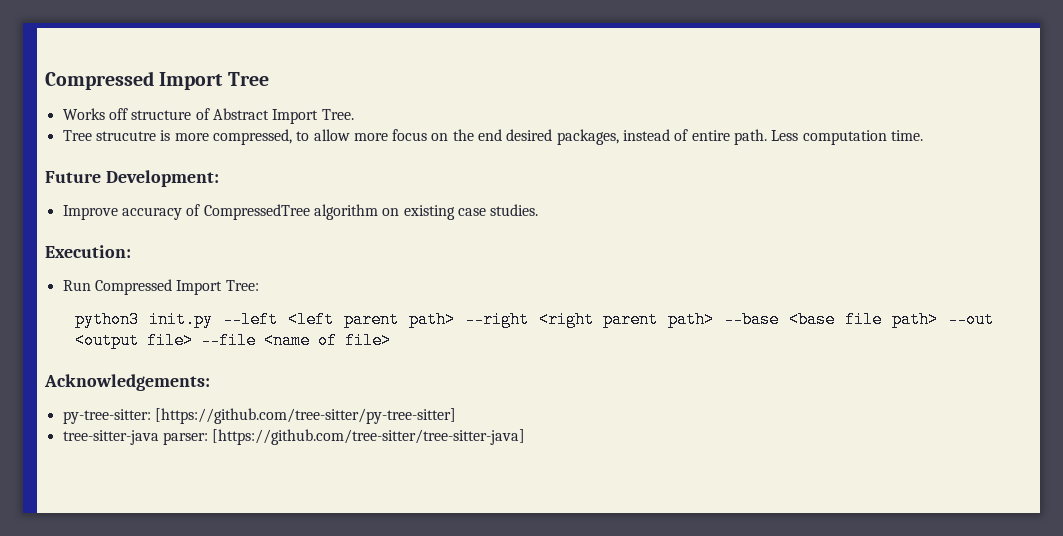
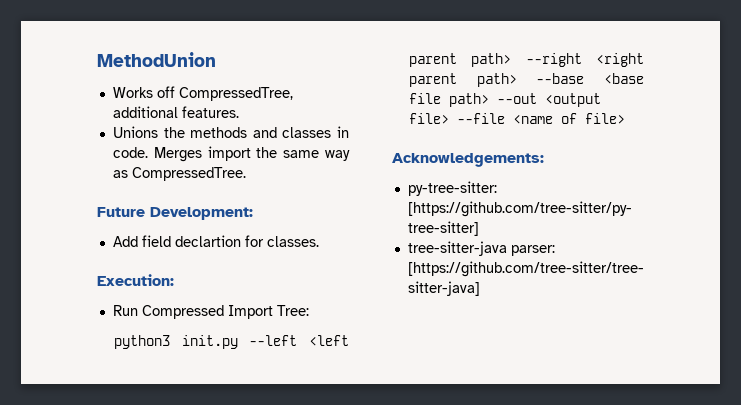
- Compressed Import Tree
+ MethodUnion
- Works off structure of Abstract Import Tree.
- Tree strucutre is more compressed, to allow more focus on the end desired packages, instead of entire path. Less computation time.
+ Works off CompressedTree, additional features.
+ Unions the methods and classes in code. Merges import the same way as CompressedTree.
  Future Development:
- Improve accuracy of CompressedTree algorithm on existing case studies.
+ Add field declartion for classes.

